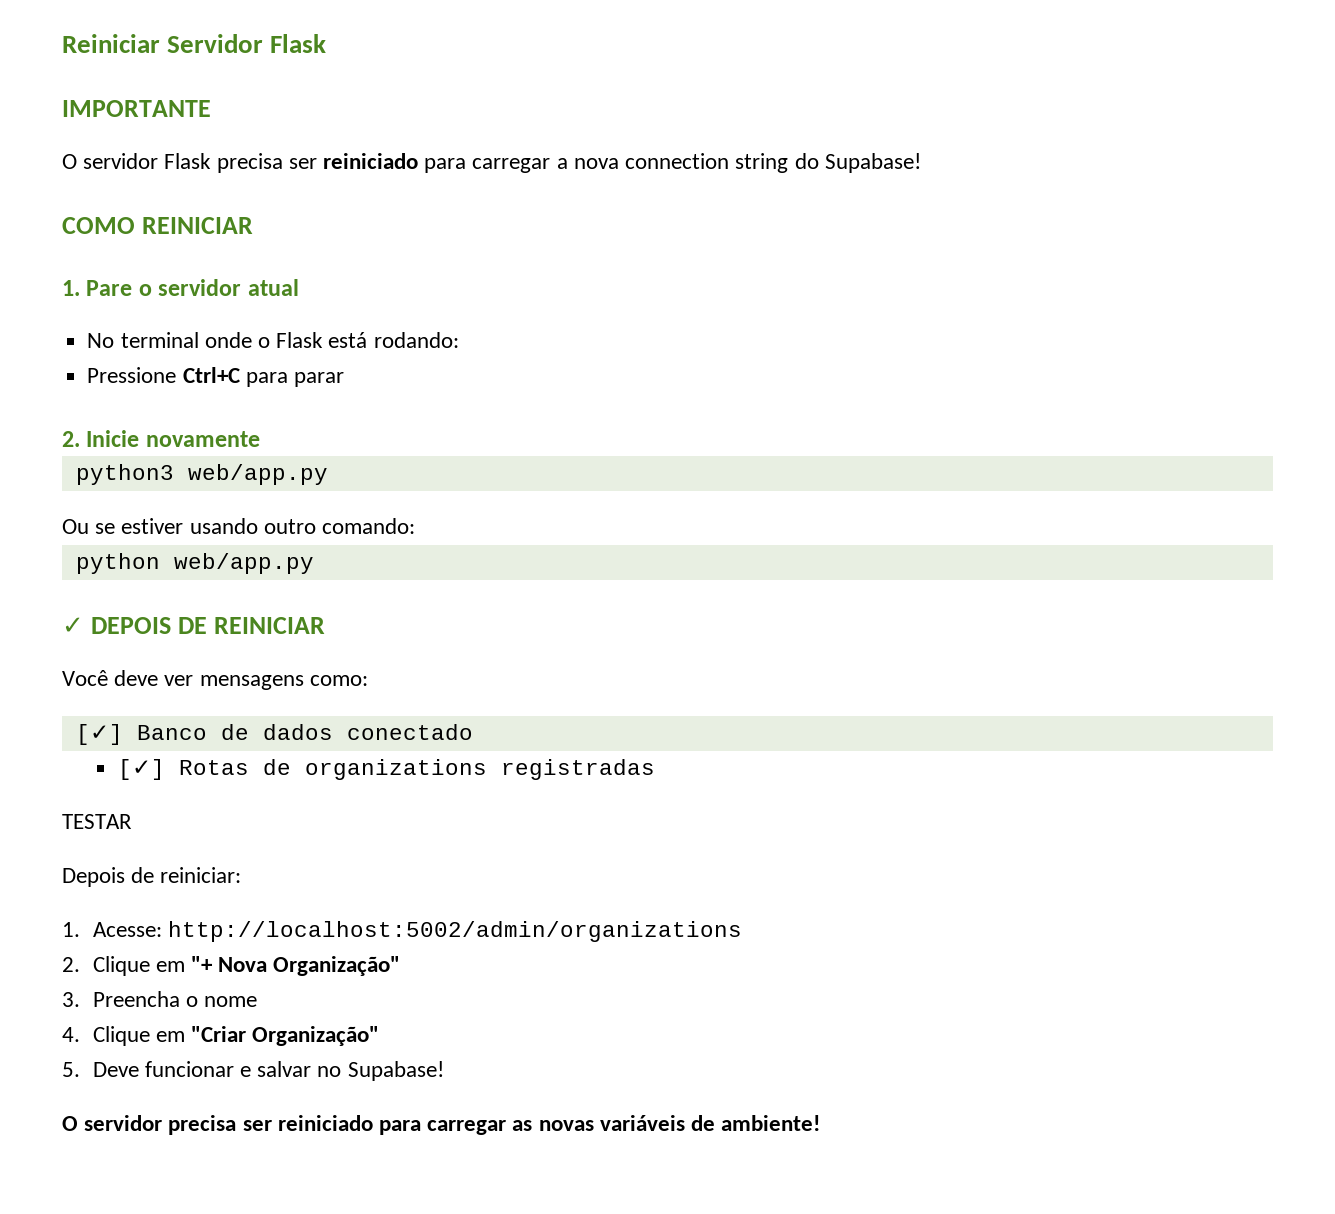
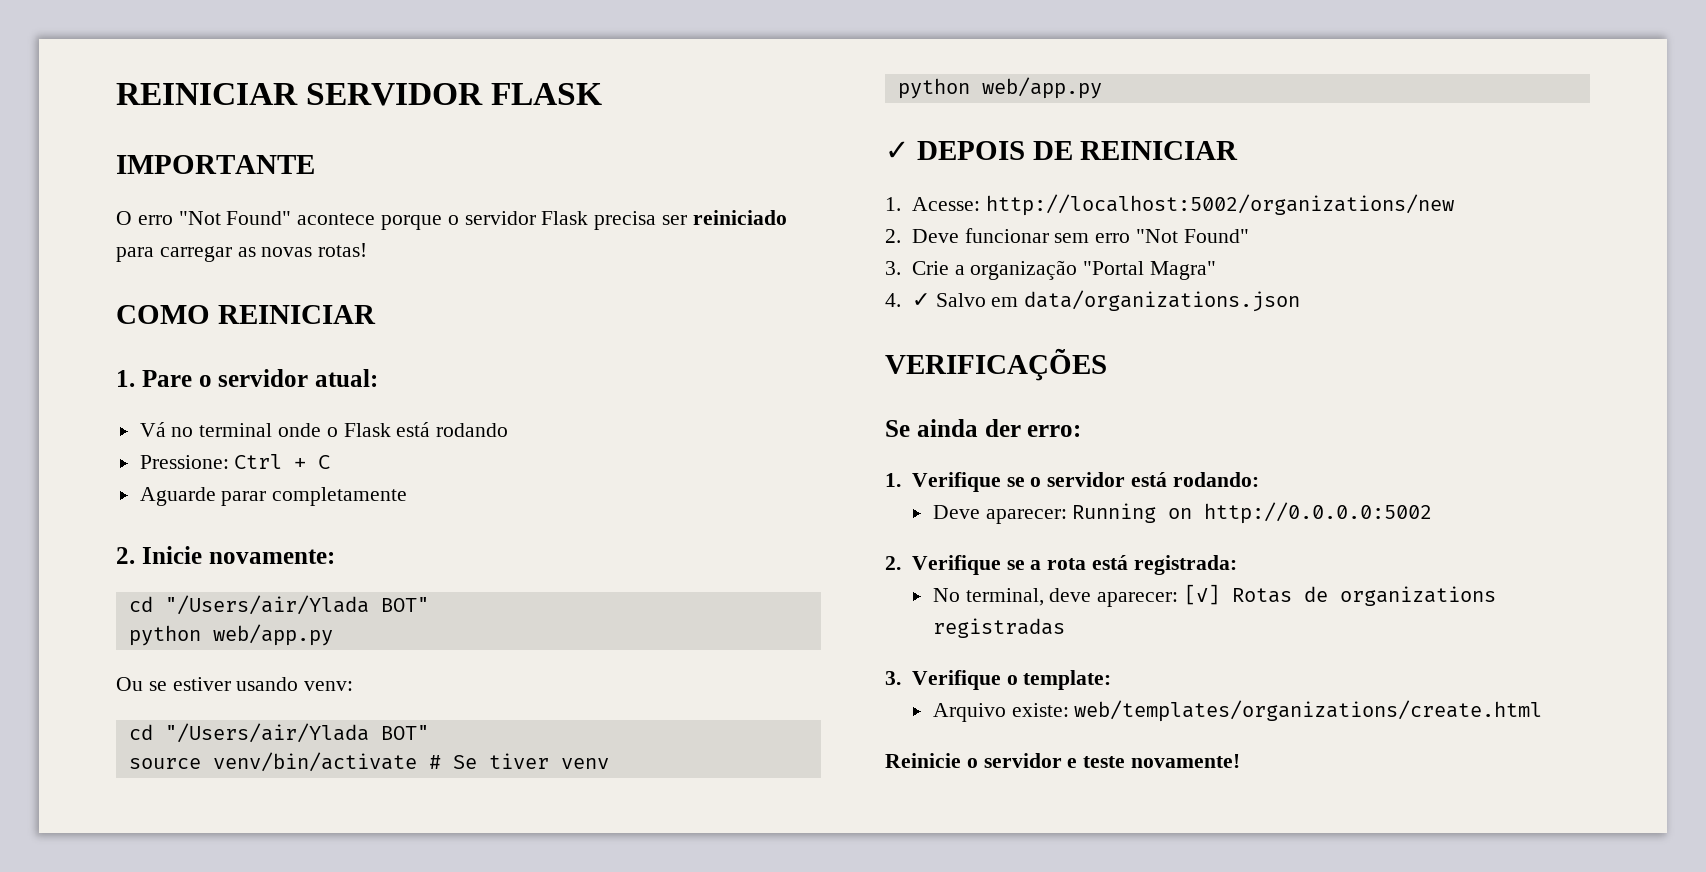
- Reiniciar Servidor Flask
+ REINICIAR SERVIDOR FLASK
- O servidor Flask precisa ser reiniciado para carregar a nova connection string do Supabase!
+ O erro "Not Found" acontece porque o servidor Flask precisa ser reiniciado para carregar as novas rotas!
- 1. Pare o servidor atual
- No terminal onde o Flask está rodando:
- Pressione Ctrl+C para parar
+ 1. Pare o servidor atual:
+ Vá no terminal onde o Flask está rodando
+ Pressione: Ctrl + C
+ Aguarde parar completamente
- 2. Inicie novamente
- python3 web/app.py
+ 2. Inicie novamente:
+ cd "/Users/air/Ylada BOT"
+ python web/app.py
- Ou se estiver usando outro comando:
+ Ou se estiver usando venv:
+ cd "/Users/air/Ylada BOT"
+ source venv/bin/activate # Se tiver venv
- Você deve ver mensagens como:
- [✓] Banco de dados conectado
- [✓] Rotas de organizations registradas
+ 1. Acesse: http://localhost:5002/organizations/new
+ 2. Deve funcionar sem erro "Not Found"
+ 3. Crie a organização "Portal Magra"
+ 4. ✓ Salvo em data/organizations.json
+ VERIFICAÇÕES
+ Se ainda der erro:
+ 1. Verifique se o servidor está rodando:
+ Deve aparecer: Running on http://0.0.0.0:5002
+ 2. Verifique se a rota está registrada:
+ No terminal, deve aparecer: [✓] Rotas de organizations registradas
- TESTAR
- Depois de reiniciar:
- 1. Acesse: http://localhost:5002/admin/organizations
- 2. Clique em "+ Nova Organização"
- 3. Preencha o nome
- 4. Clique em "Criar Organização"
- 5. Deve funcionar e salvar no Supabase!
- O servidor precisa ser reiniciado para carregar as novas variáveis de ambiente!
+ 3. Verifique o template:
+ Arquivo existe: web/templates/organizations/create.html
+ Reinicie o servidor e teste novamente!

